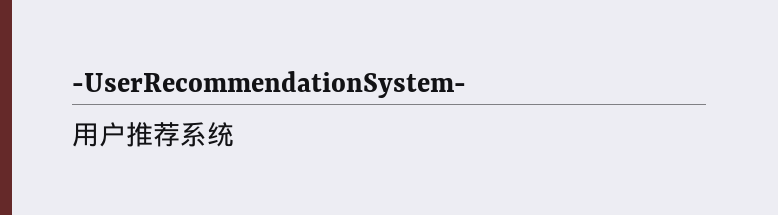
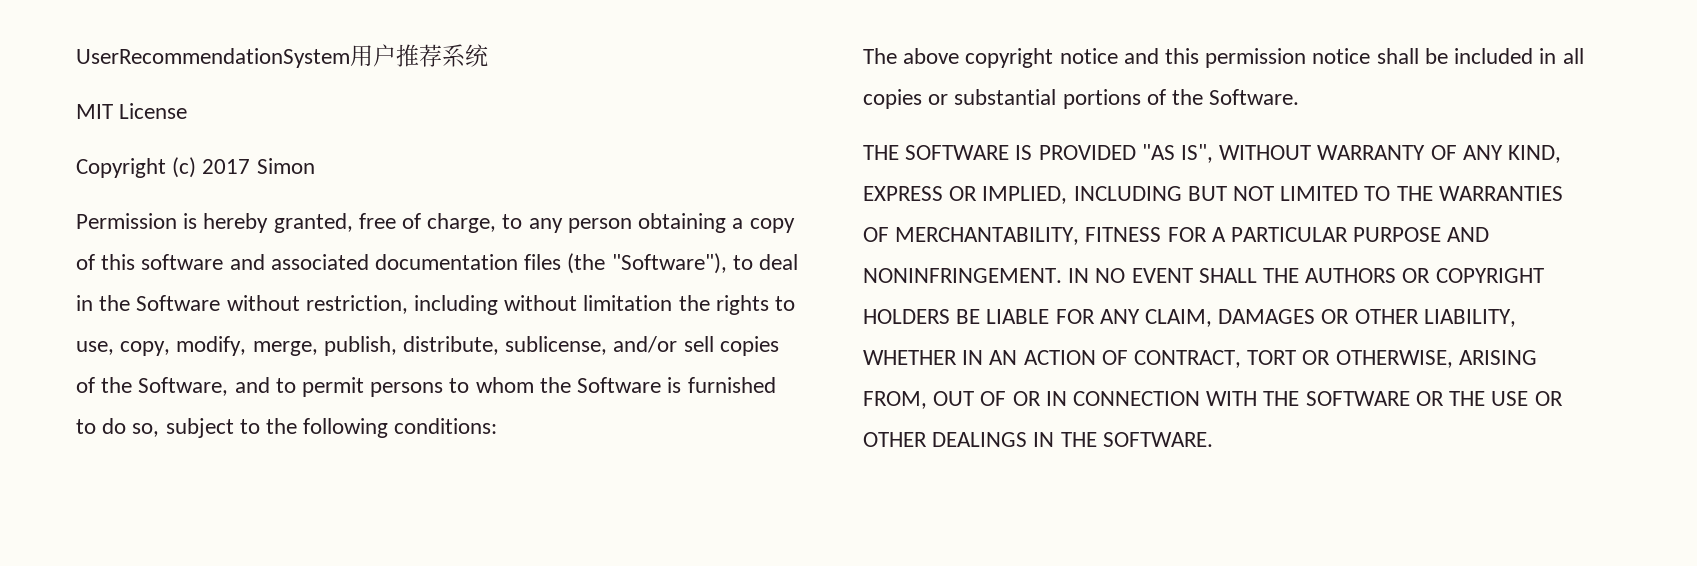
- -UserRecommendationSystem-
- 用户推荐系统
+ UserRecommendationSystem用户推荐系统
+ MIT License
+ Copyright (c) 2017 Simon
+ Permission is hereby granted, free of charge, to any person obtaining a copy of this software and associated documentation files (the "Software"), to deal in the Software without restriction, including without limitation the rights to use, copy, modify, merge, publish, distribute, sublicense, and/or sell copies of the Software, and to permit persons to whom the Software is furnished to do so, subject to the following conditions:
+ The above copyright notice and this permission notice shall be included in all copies or substantial portions of the Software.
+ THE SOFTWARE IS PROVIDED "AS IS", WITHOUT WARRANTY OF ANY KIND, EXPRESS OR IMPLIED, INCLUDING BUT NOT LIMITED TO THE WARRANTIES OF MERCHANTABILITY, FITNESS FOR A PARTICULAR PURPOSE AND NONINFRINGEMENT. IN NO EVENT SHALL THE AUTHORS OR COPYRIGHT HOLDERS BE LIABLE FOR ANY CLAIM, DAMAGES OR OTHER LIABILITY, WHETHER IN AN ACTION OF CONTRACT, TORT OR OTHERWISE, ARISING FROM, OUT OF OR IN CONNECTION WITH THE SOFTWARE OR THE USE OR OTHER DEALINGS IN THE SOFTWARE.

